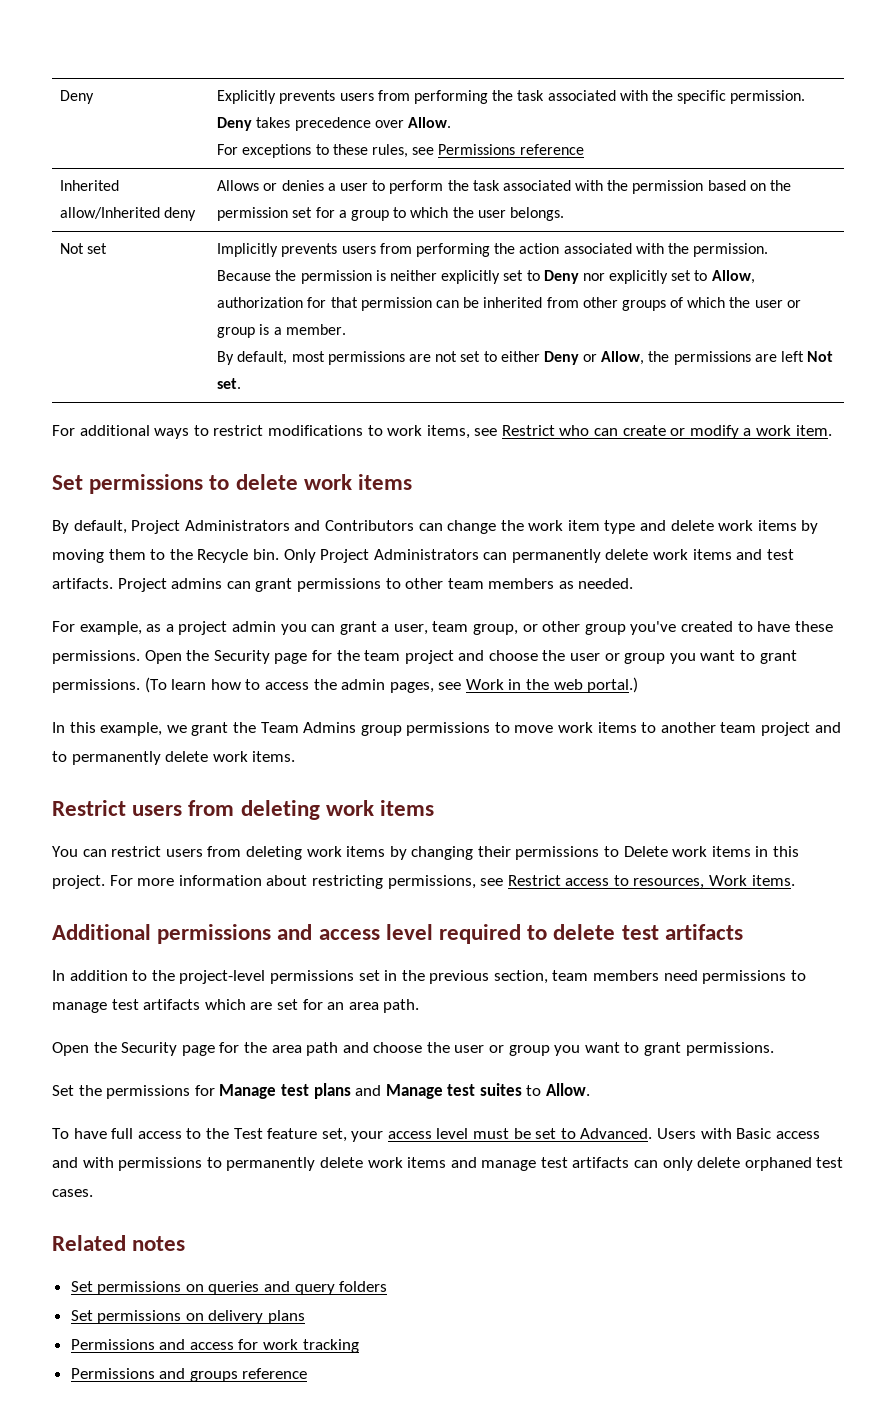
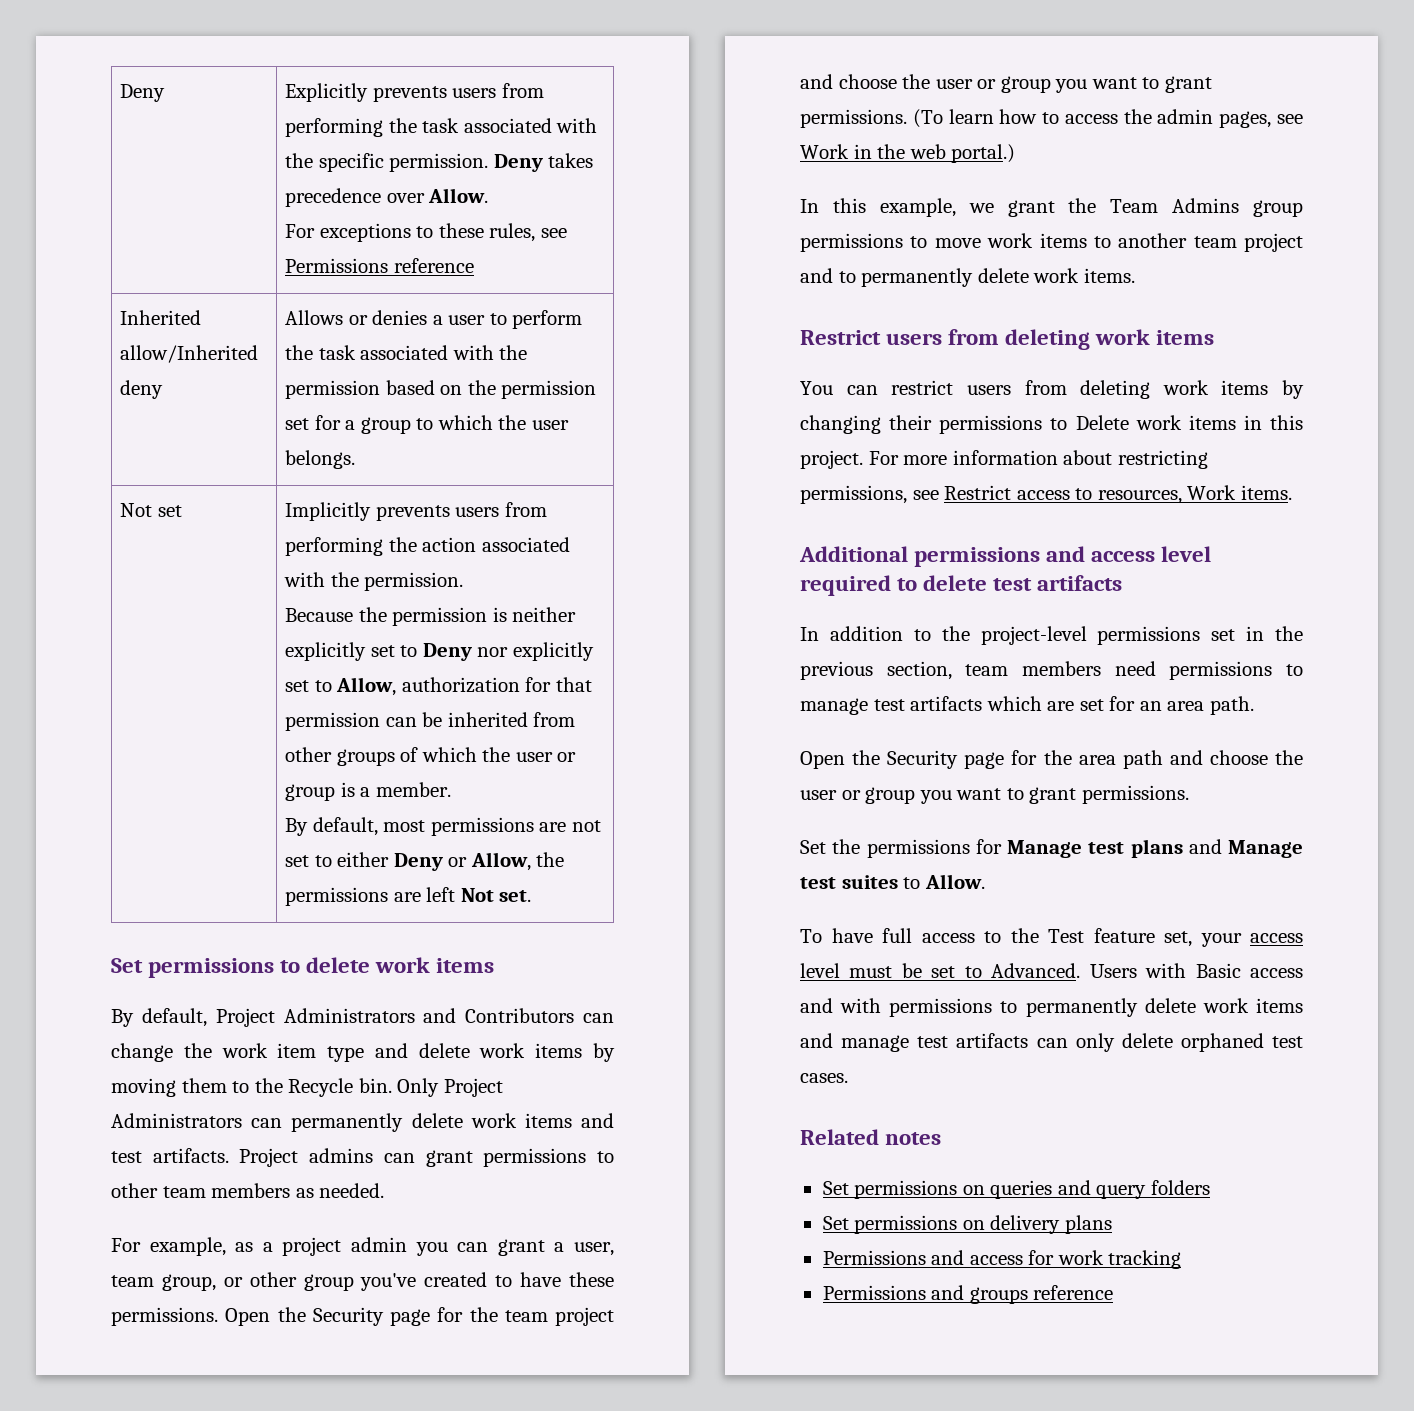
- For additional ways to restrict modifications to work items, see Restrict who can create or modify a work item.

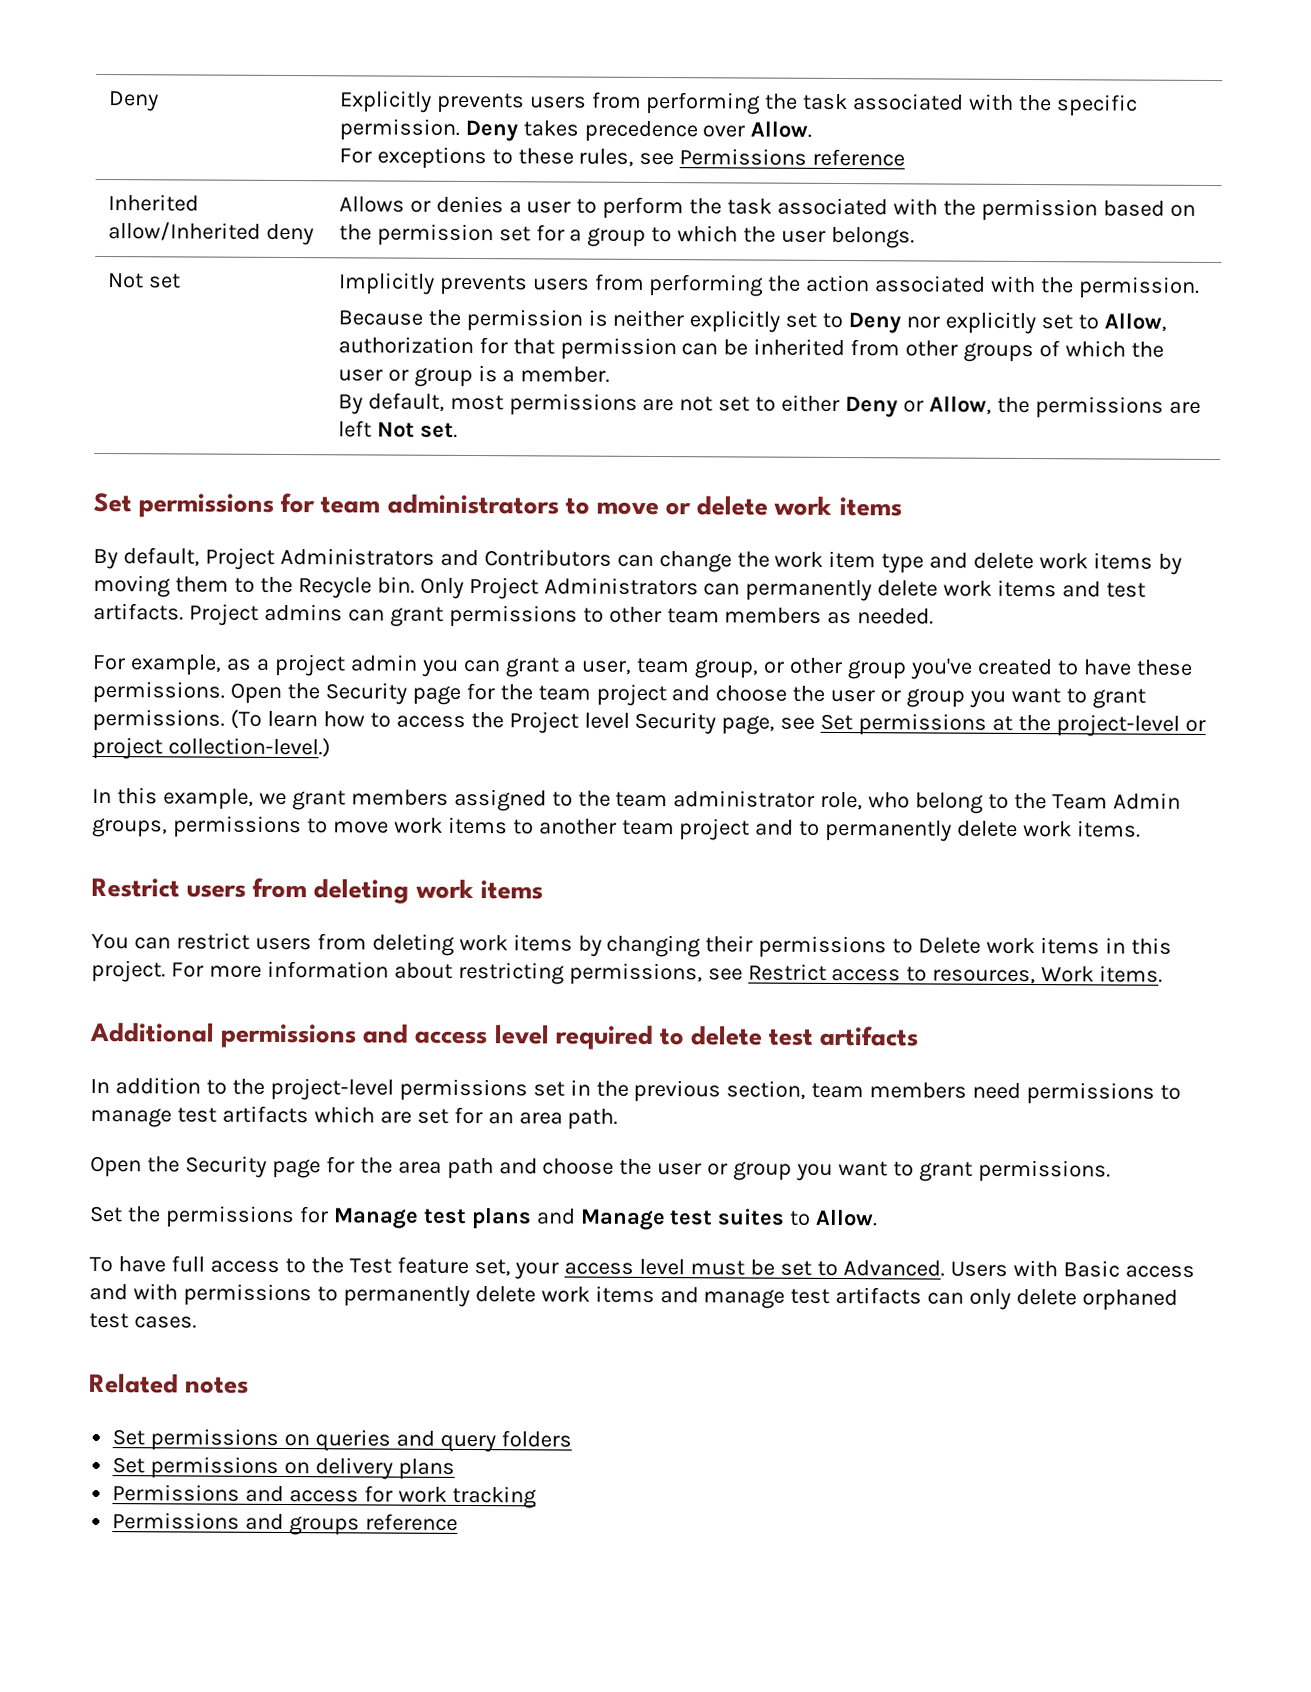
- Set permissions to delete work items
+ Set permissions for team administrators to move or delete work items
- (To learn how to access the admin pages, see Work in the web portal.)
+ (To learn how to access the Project level Security page, see Set permissions at the project-level or project collection-level.)
- In this example, we grant the Team Admins group permissions to move work items to another team project and to permanently delete work items.
+ In this example, we grant members assigned to the team administrator role, who belong to the Team Admin groups, permissions to move work items to another team project and to permanently delete work items.

